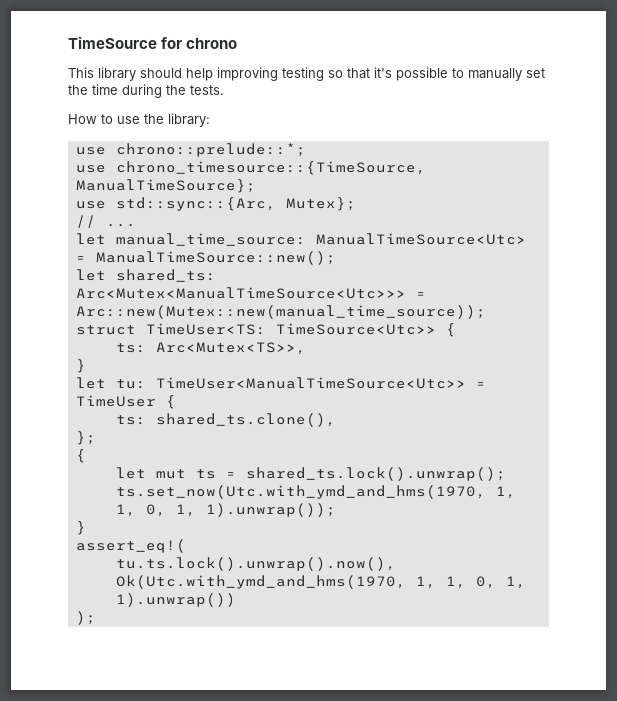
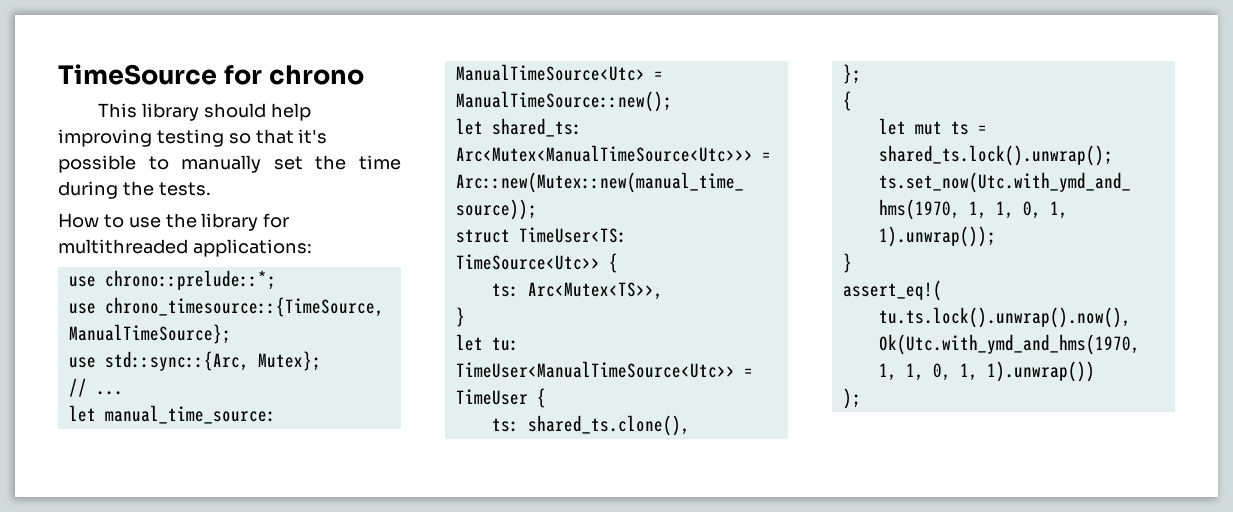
- How to use the library:
+ How to use the library for multithreaded applications:

